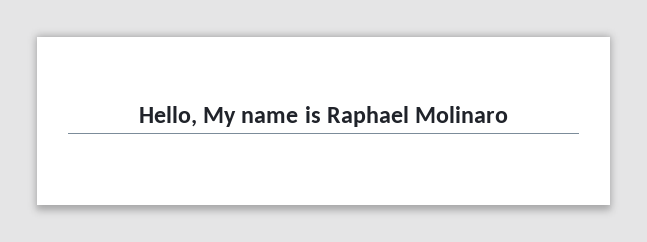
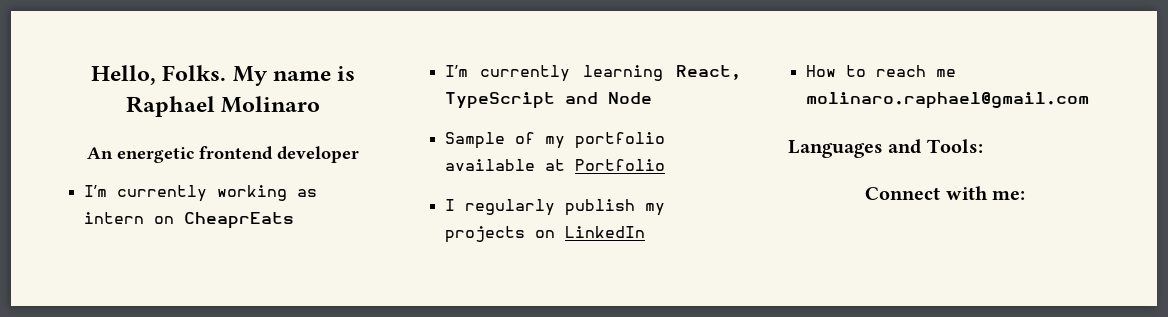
- Hello, My name is Raphael Molinaro
+ Hello, Folks. My name is Raphael Molinaro
+ An energetic frontend developer
+ I’m currently working as intern on CheaprEats
+ I’m currently learning React, TypeScript and Node
+ Sample of my portfolio available at Portfolio
+ I regularly publish my projects on LinkedIn
+ How to reach me molinaro.raphael@gmail.com
+ Languages and Tools:
+ Connect with me:

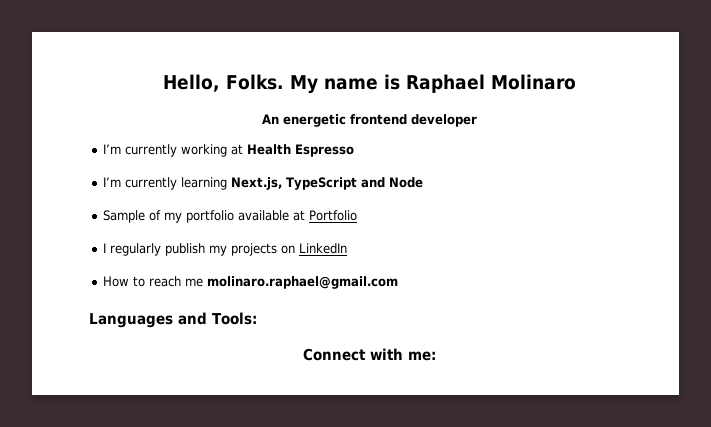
- I’m currently working as intern on CheaprEats
+ I’m currently working at Health Espresso
- I’m currently learning React, TypeScript and Node
+ I’m currently learning Next.js, TypeScript and Node

